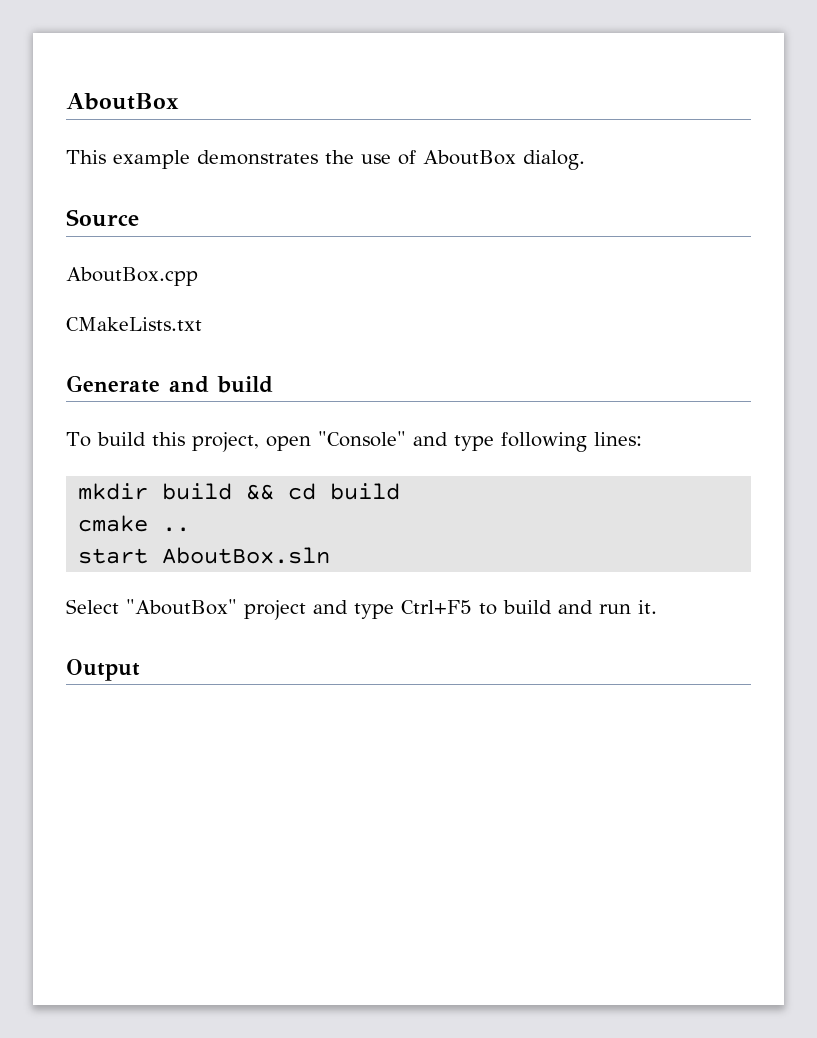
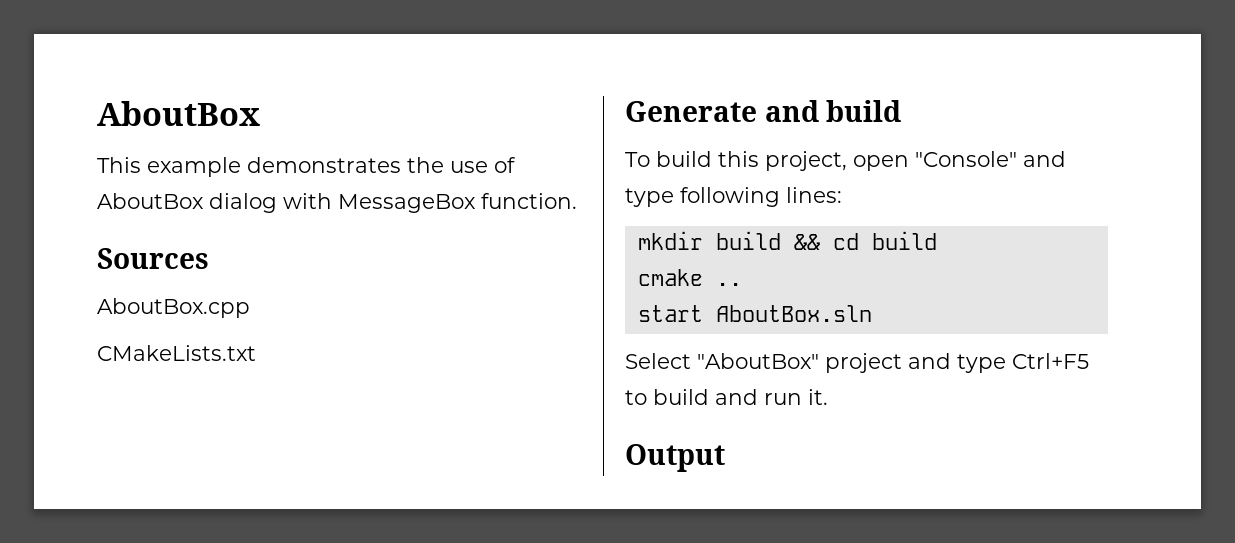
- This example demonstrates the use of AboutBox dialog.
- Source
+ This example demonstrates the use of AboutBox dialog with MessageBox function.
+ Sources

